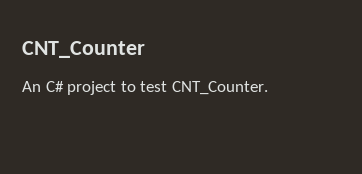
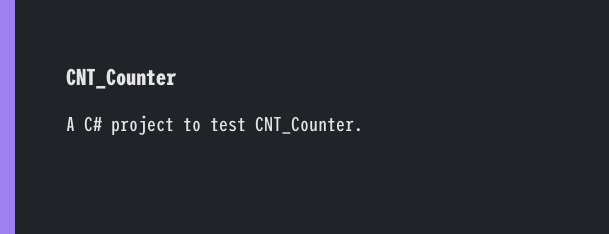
- An C# project to test CNT_Counter.
+ A C# project to test CNT_Counter.

